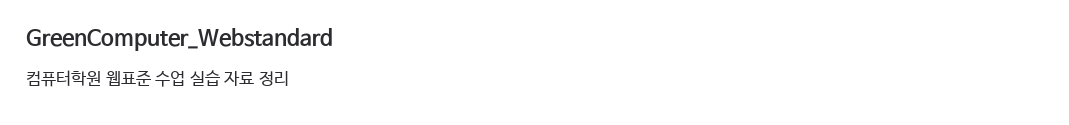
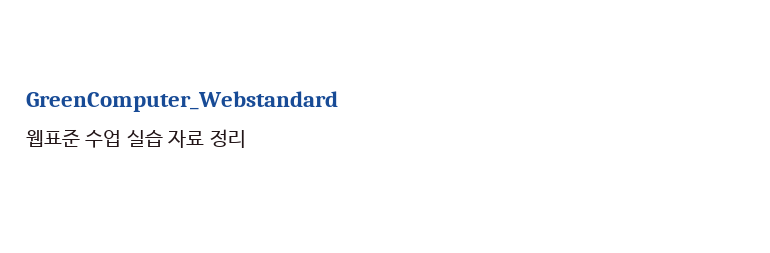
- 컴퓨터학원 웹표준 수업 실습 자료 정리
+ 웹표준 수업 실습 자료 정리

